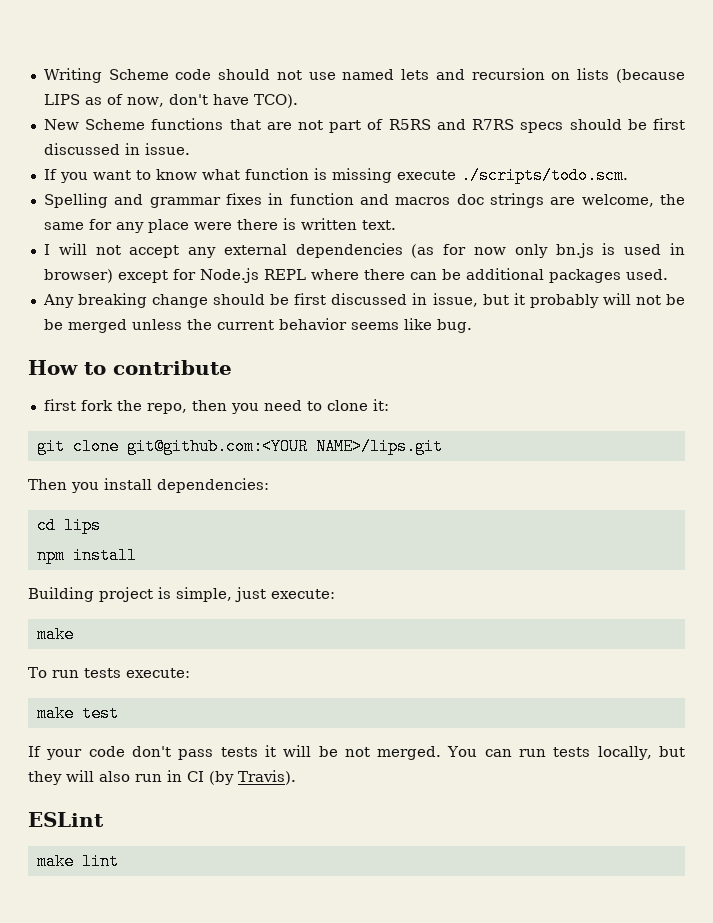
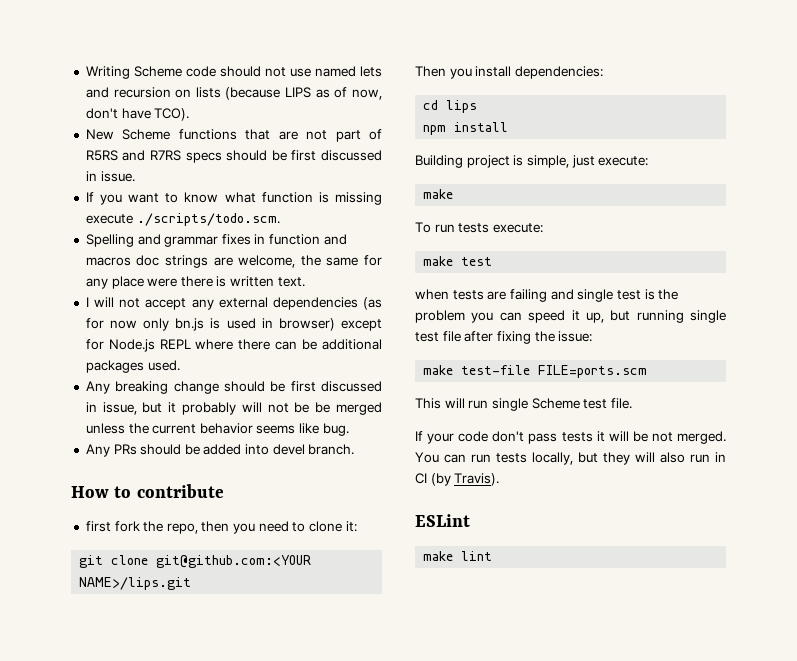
+ Any PRs should be added into devel branch.
+ when tests are failing and single test is the problem you can speed it up, but running single test file after fixing the issue:
+ make test-file FILE=ports.scm
+ This will run single Scheme test file.

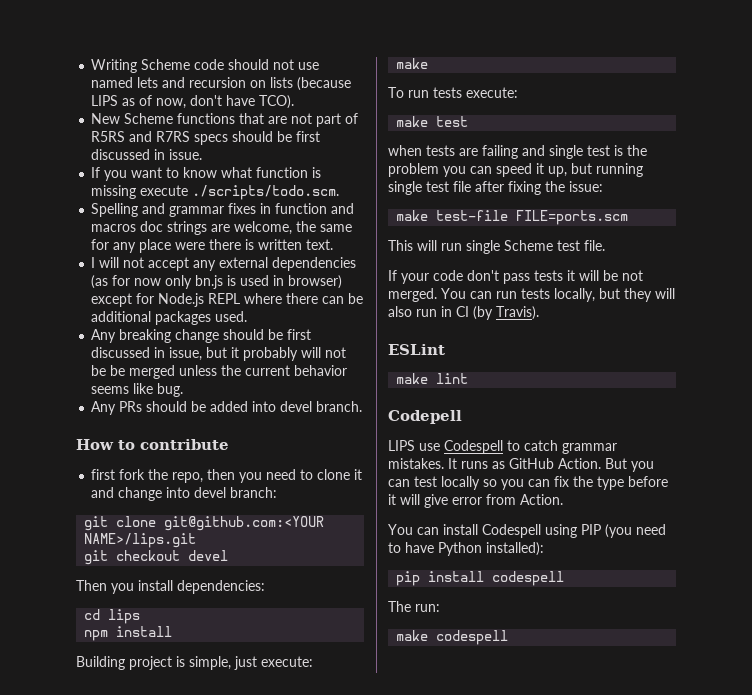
- first fork the repo, then you need to clone it:
+ first fork the repo, then you need to clone it and change into devel branch:
+ git checkout devel
+ Codepell
+ LIPS use Codespell to catch grammar mistakes. It runs as GitHub Action. But you can test locally so you can fix the type before it will give error from Action.
+ You can install Codespell using PIP (you need to have Python installed):
+ pip install codespell
+ The run:
+ make codespell

